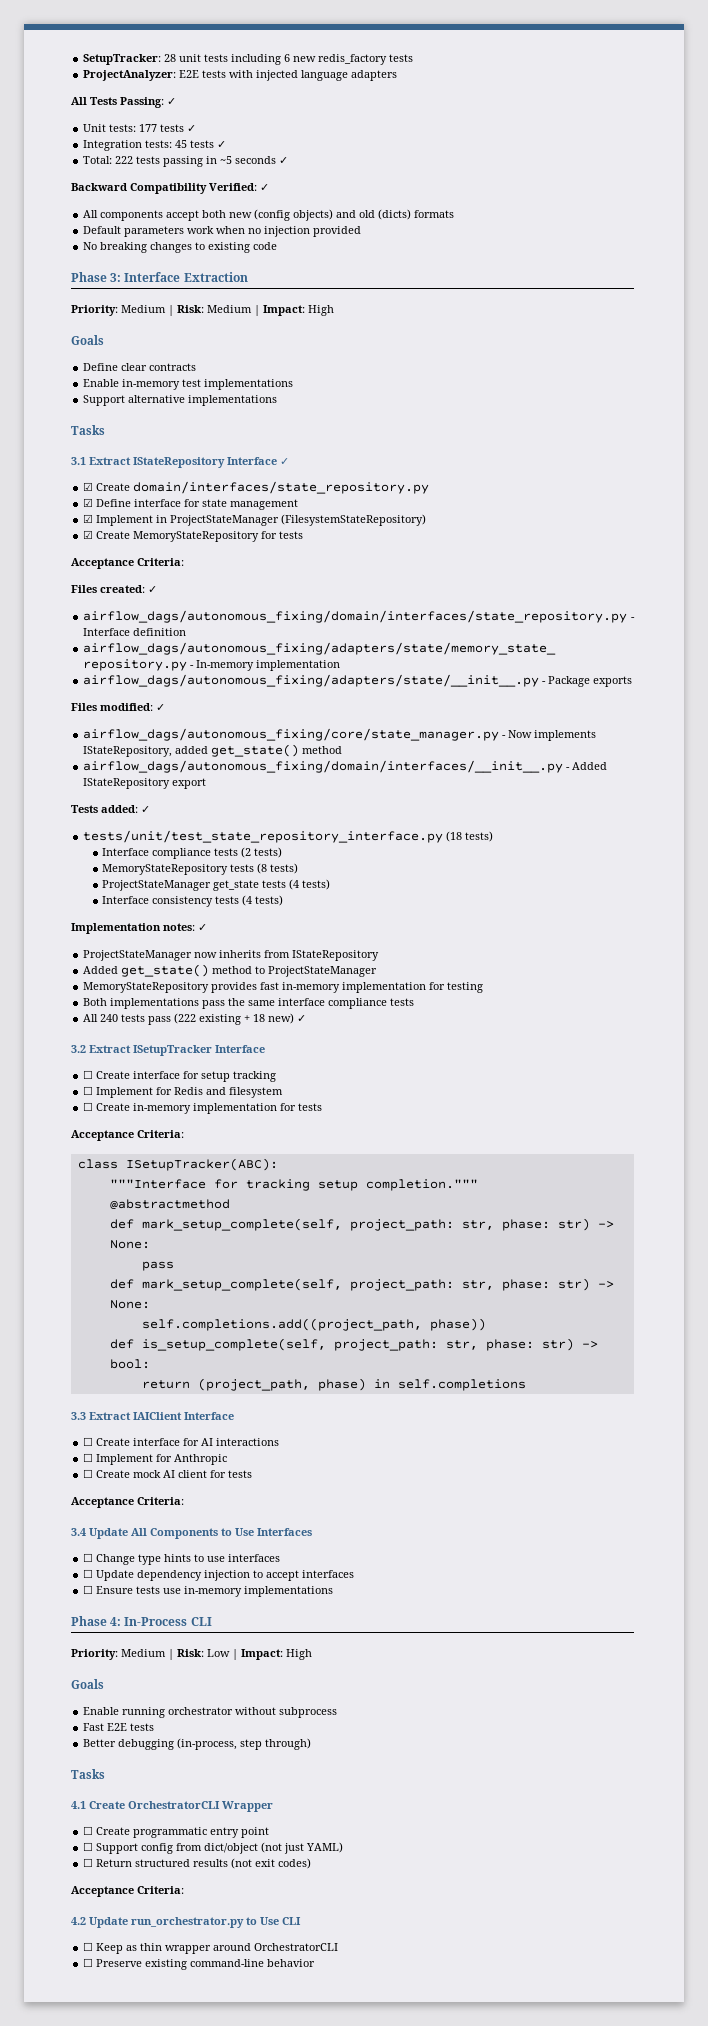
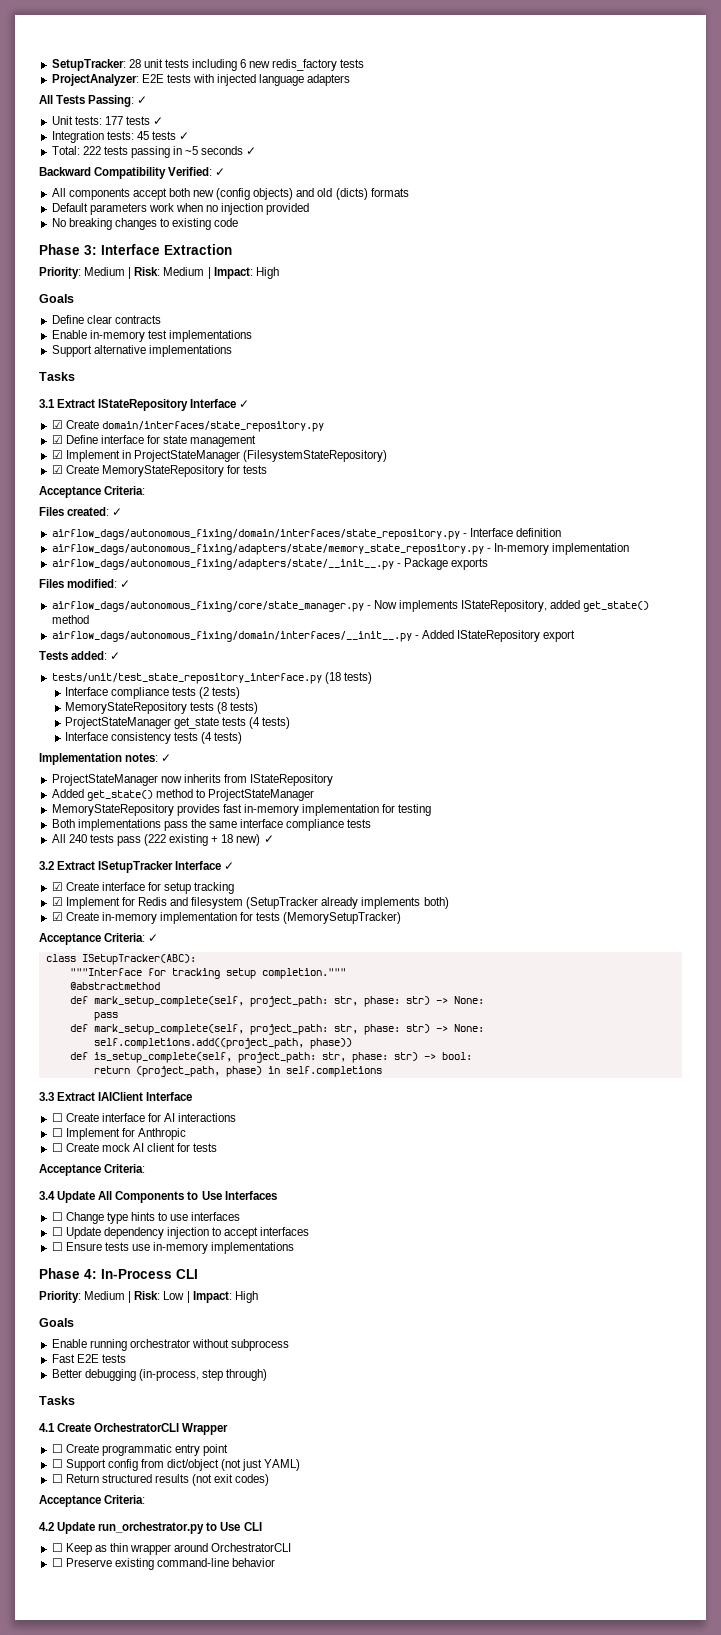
- 3.2 Extract ISetupTracker Interface
- ☐ Create interface for setup tracking
+ 3.2 Extract ISetupTracker Interface ✓
+ ☑ Create interface for setup tracking
- ☐ Implement for Redis and filesystem
- ☐ Create in-memory implementation for tests
- Acceptance Criteria:
+ ☑ Implement for Redis and filesystem (SetupTracker already implements both)
+ ☑ Create in-memory implementation for tests (MemorySetupTracker)
+ Acceptance Criteria: ✓

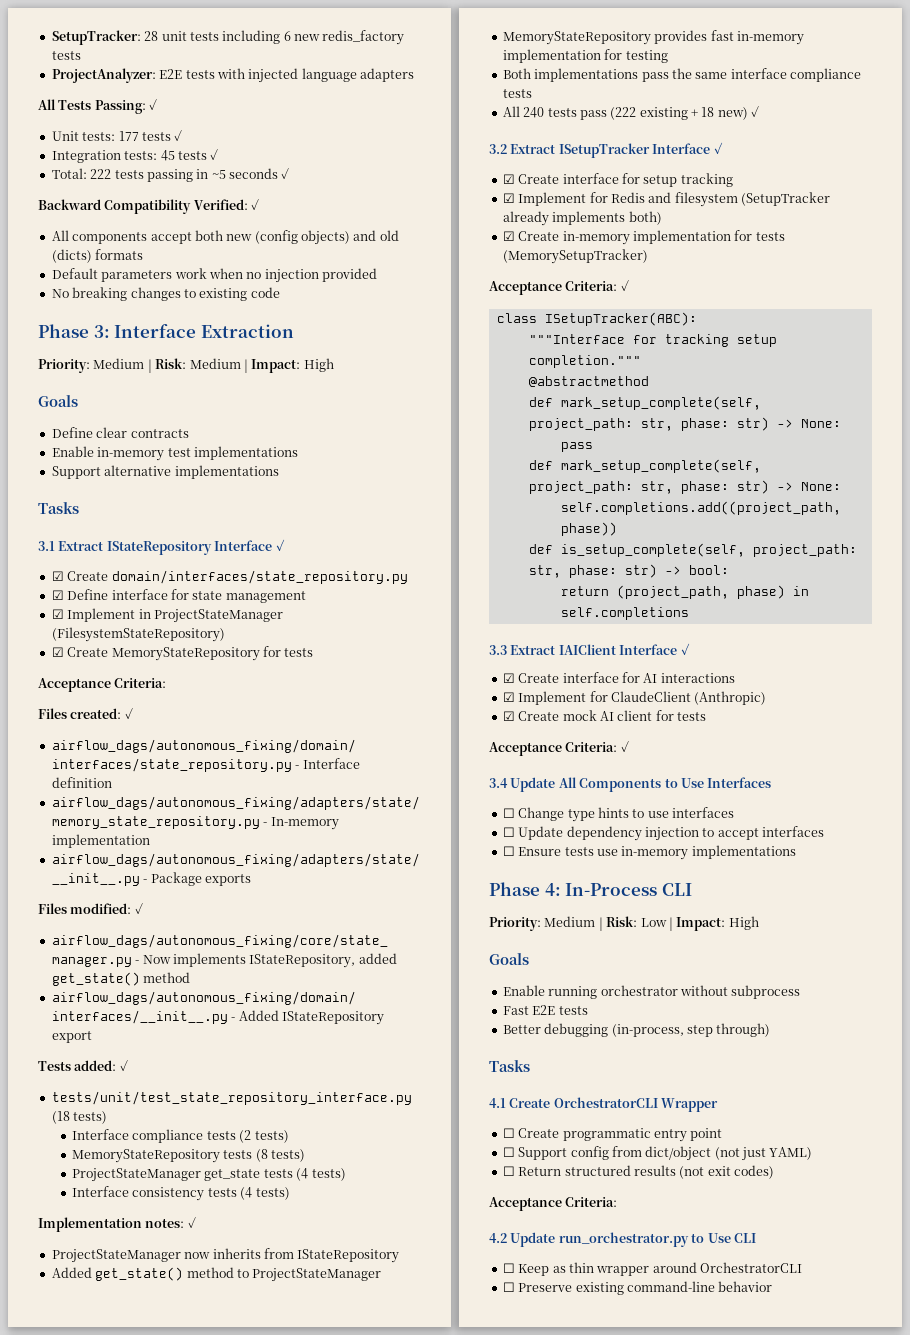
- 3.3 Extract IAIClient Interface
- ☐ Create interface for AI interactions
+ 3.3 Extract IAIClient Interface ✓
+ ☑ Create interface for AI interactions
- ☐ Implement for Anthropic
- ☐ Create mock AI client for tests
- Acceptance Criteria:
+ ☑ Implement for ClaudeClient (Anthropic)
+ ☑ Create mock AI client for tests
+ Acceptance Criteria: ✓

